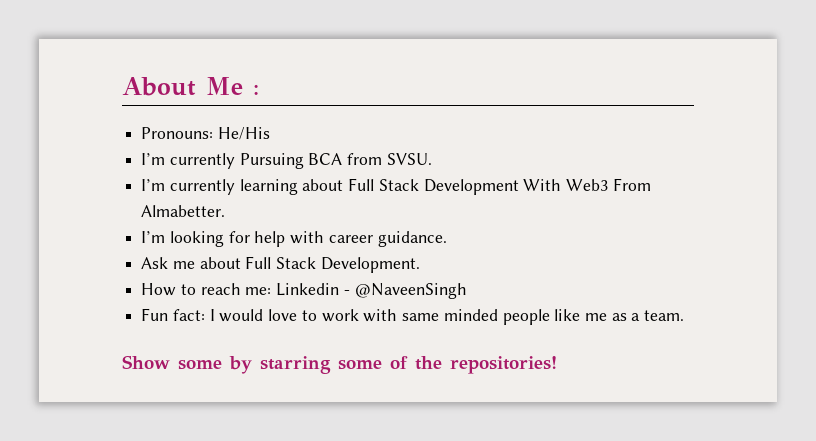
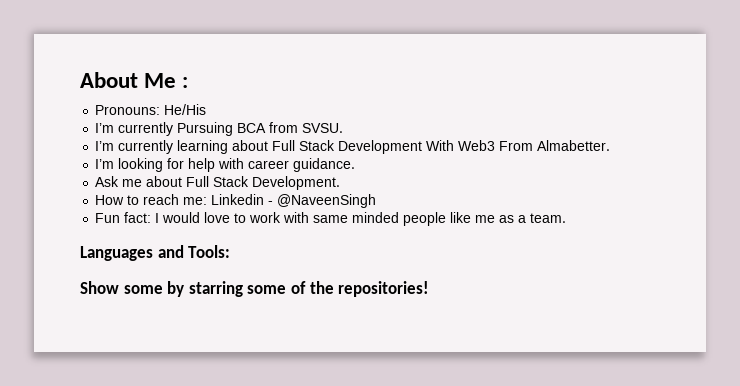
+ Languages and Tools:

